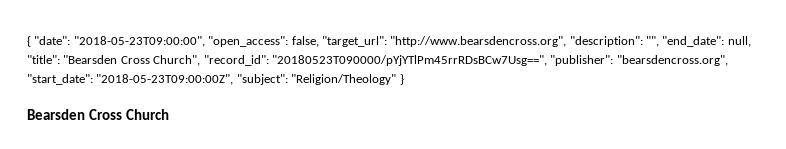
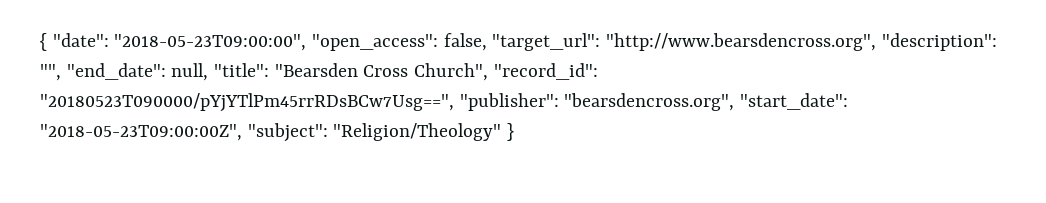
- Bearsden Cross Church

